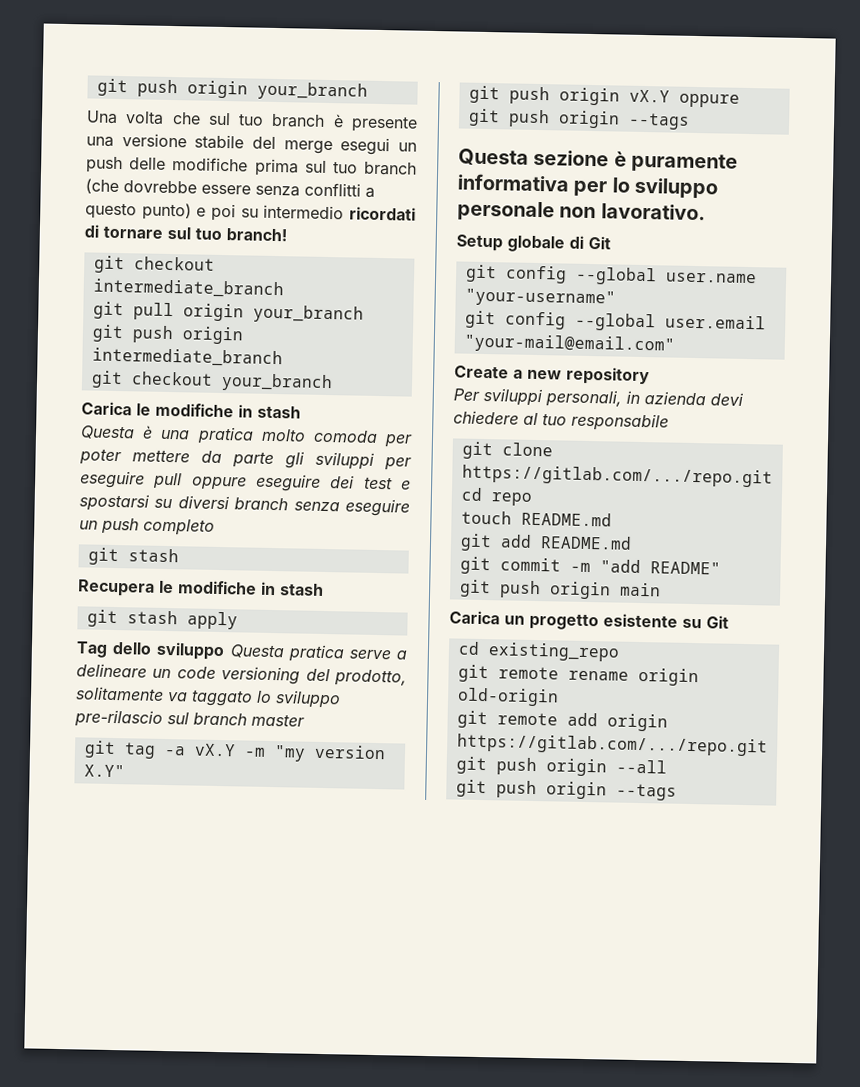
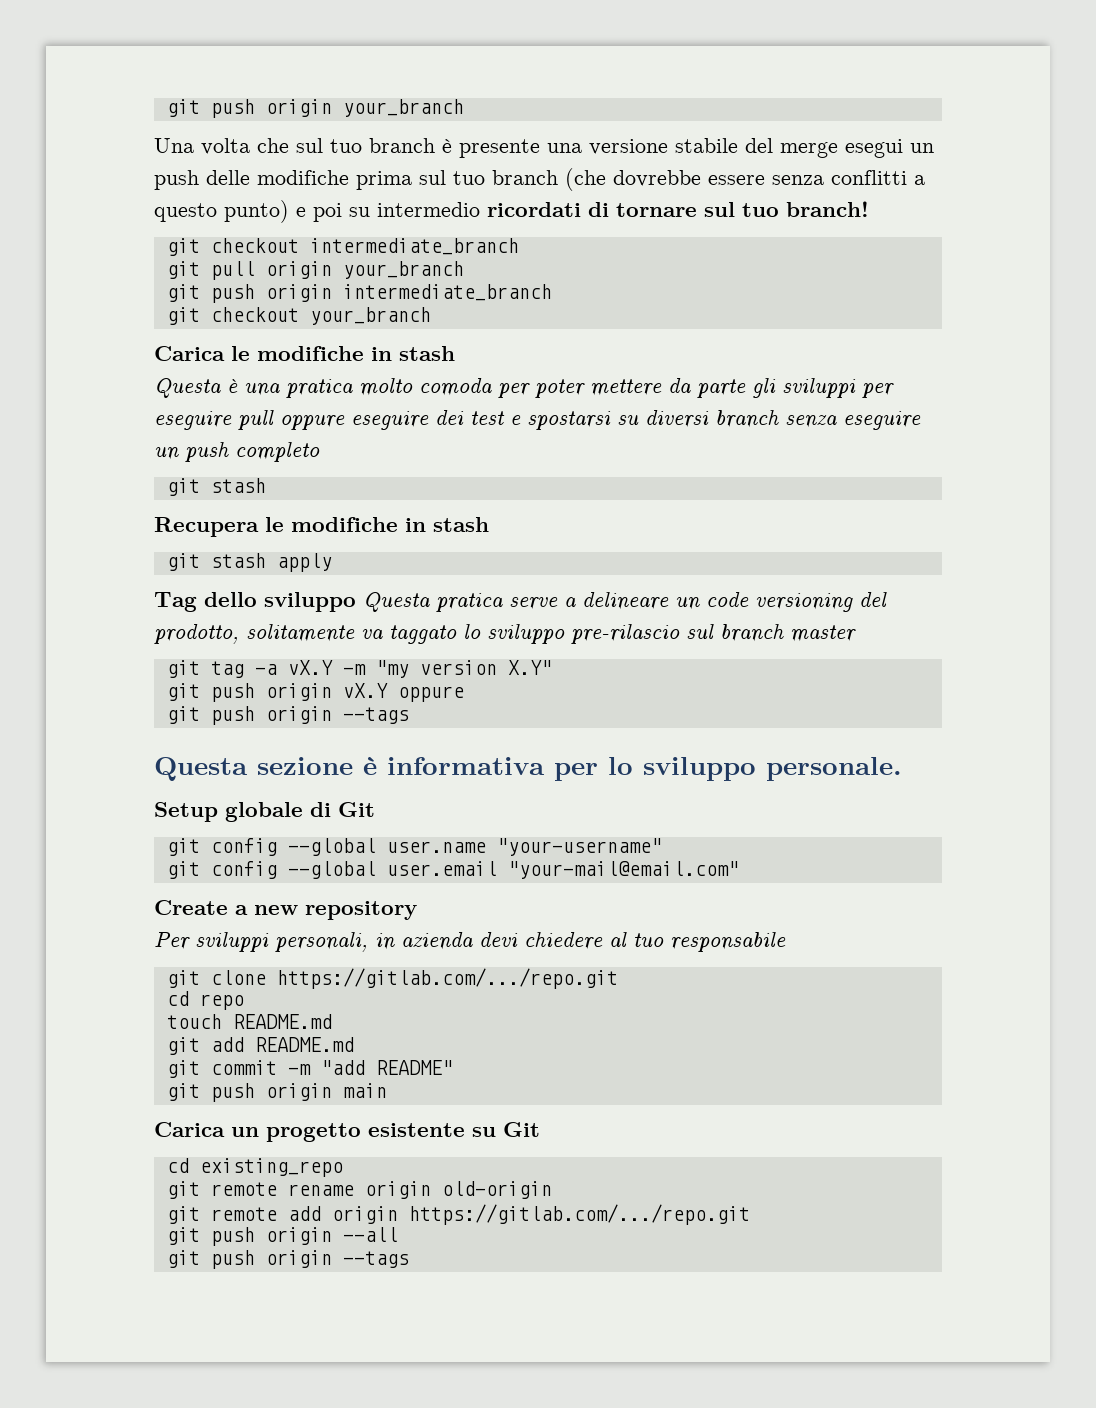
- Questa sezione è puramente informativa per lo sviluppo personale non lavorativo.
+ Questa sezione è informativa per lo sviluppo personale.

